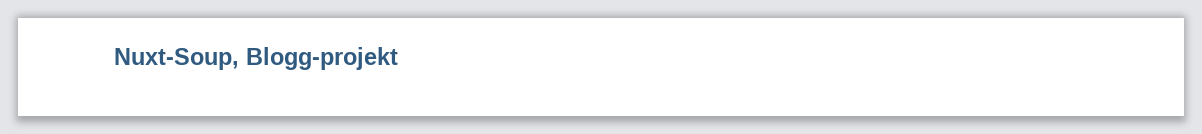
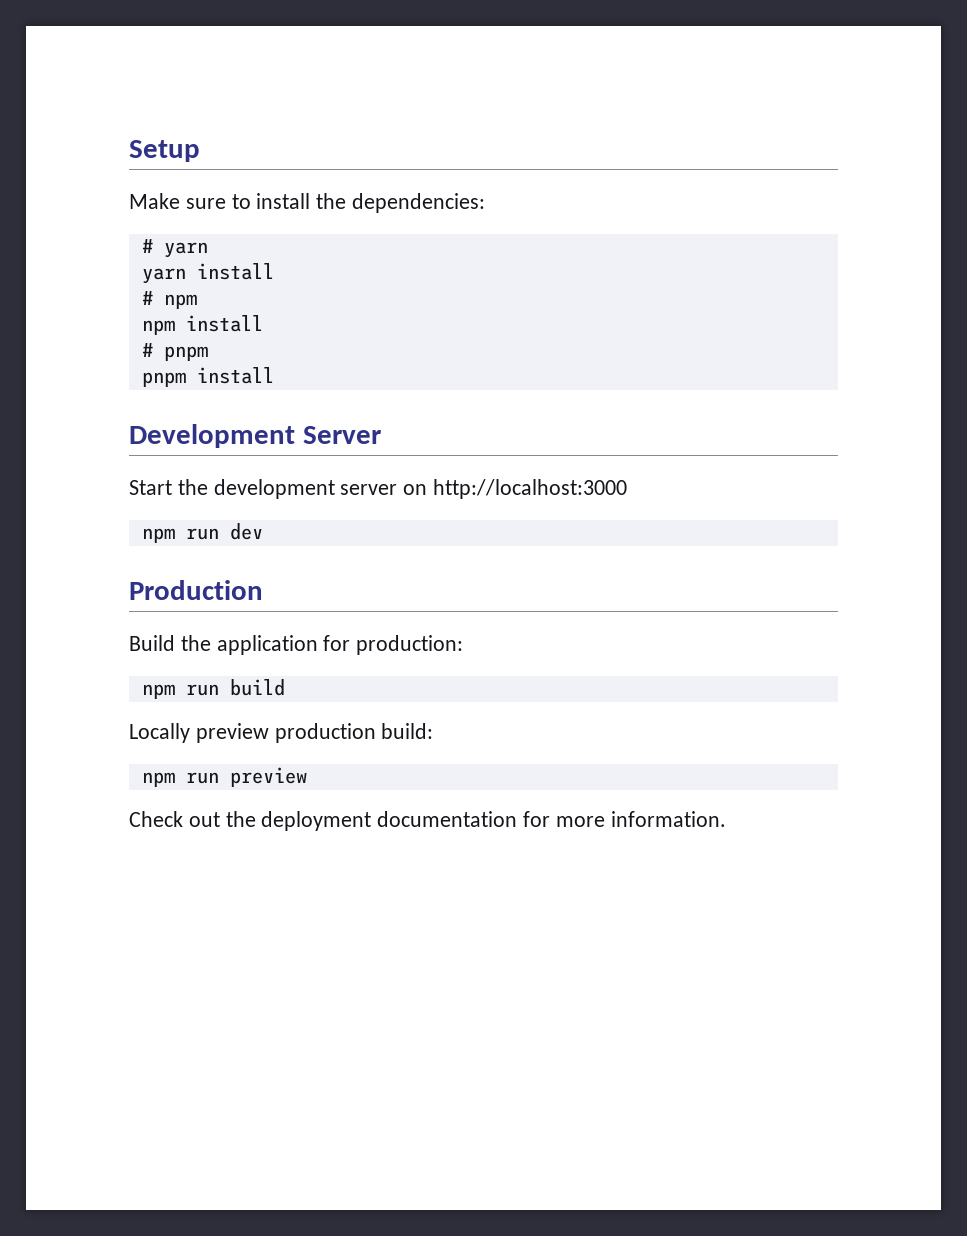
- Nuxt-Soup, Blogg-projekt
+ Setup
+ Make sure to install the dependencies:
+ # yarn
+ yarn install
+ # npm
+ npm install
+ # pnpm
+ pnpm install
+ Development Server
+ Start the development server on http://localhost:3000
+ npm run dev
+ Production
+ Build the application for production:
+ npm run build
+ Locally preview production build:
+ npm run preview
+ Check out the deployment documentation for more information.

